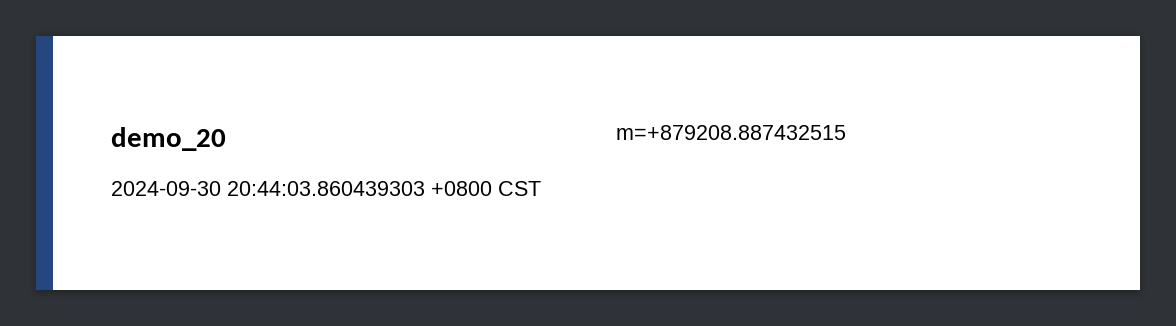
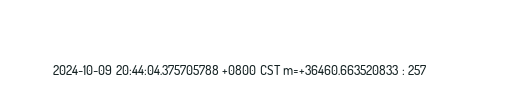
- demo_20
- 2024-09-30 20:44:03.860439303 +0800 CST m=+879208.887432515
+ 2024-10-09 20:44:04.375705788 +0800 CST m=+36460.663520833 : 257

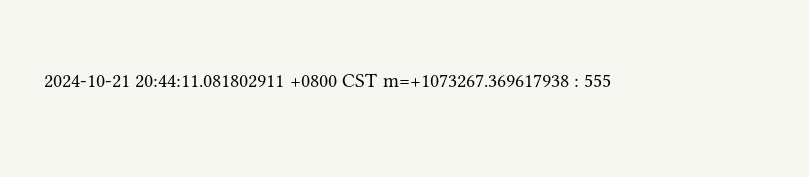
- 2024-10-09 20:44:04.375705788 +0800 CST m=+36460.663520833 : 257
+ 2024-10-21 20:44:11.081802911 +0800 CST m=+1073267.369617938 : 555

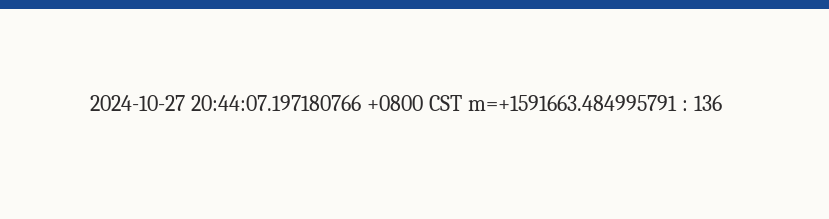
- 2024-10-21 20:44:11.081802911 +0800 CST m=+1073267.369617938 : 555
+ 2024-10-27 20:44:07.197180766 +0800 CST m=+1591663.484995791 : 136

